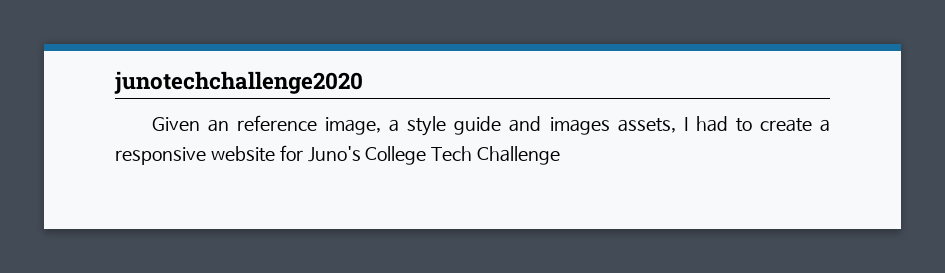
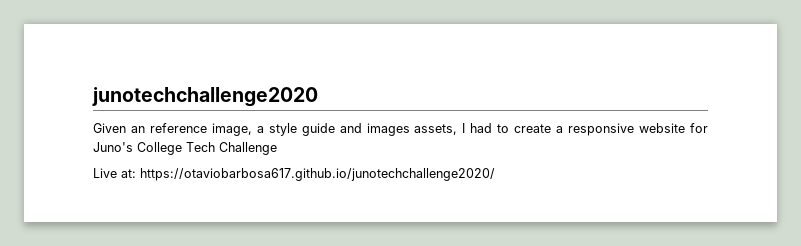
+ Live at: https://otaviobarbosa617.github.io/junotechchallenge2020/

